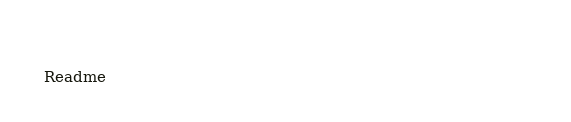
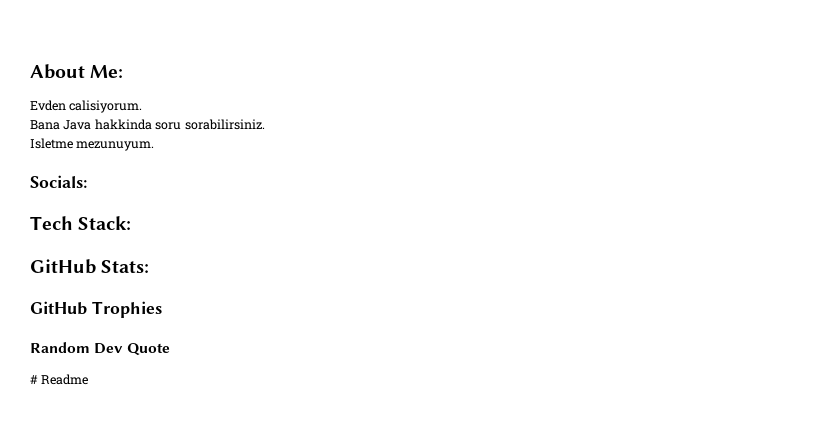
- Readme
+ About Me:
+ Evden calisiyorum.
+ Bana Java hakkinda soru sorabilirsiniz.
+ Isletme mezunuyum.
+ Socials:
+ Tech Stack:
+ GitHub Stats:
+ GitHub Trophies
+ Random Dev Quote
+ # Readme

